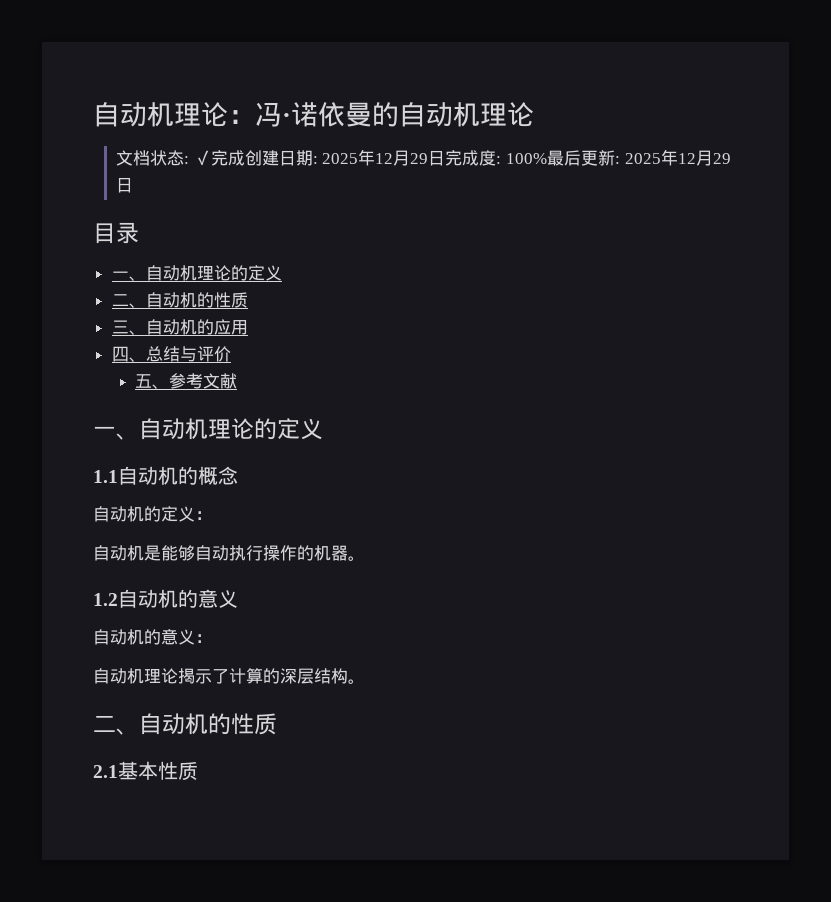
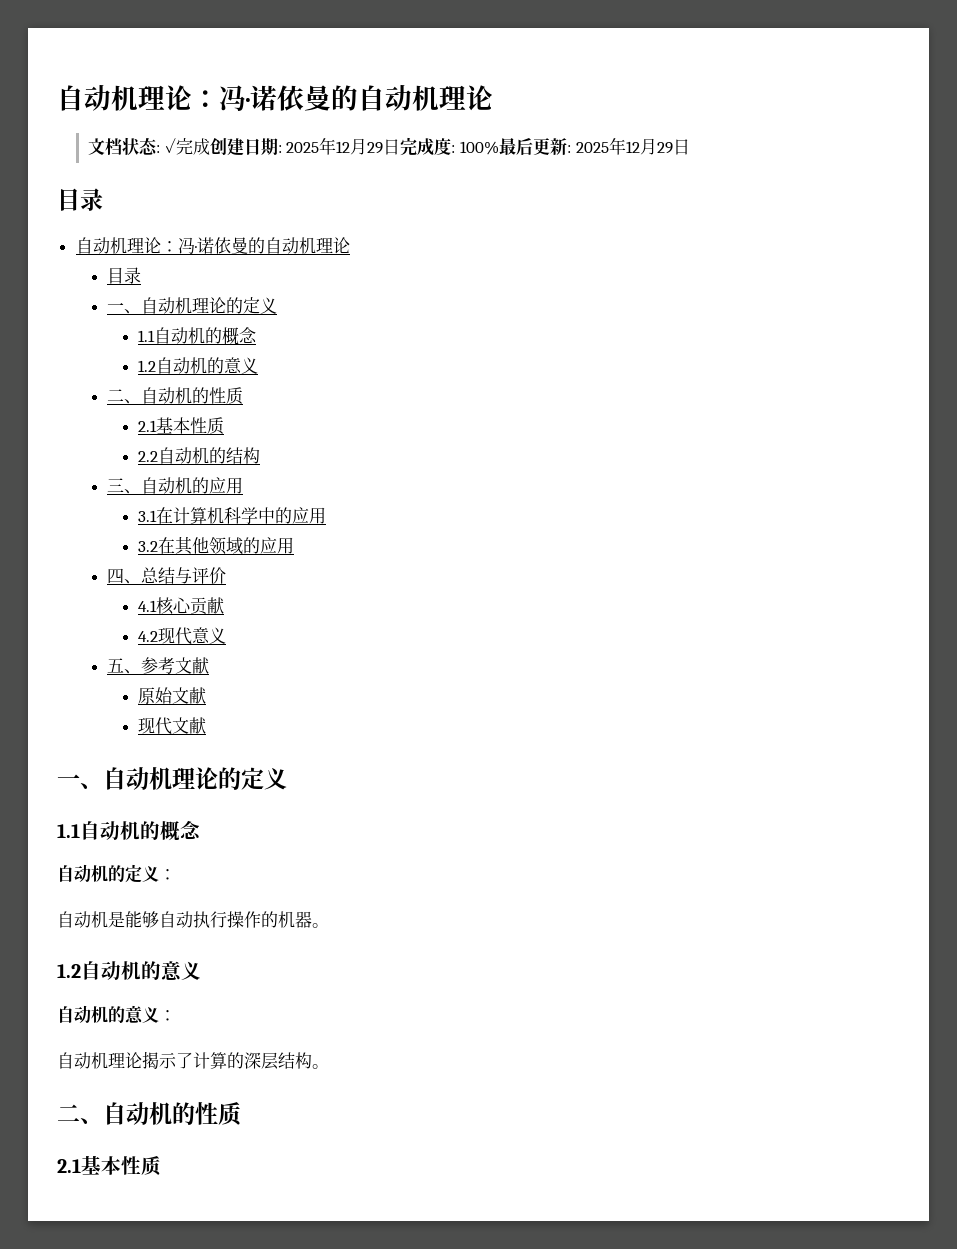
  文档状态: ✓完成创建日期: 2025年12月29日完成度: 100%最后更新: 2025年12月29日
  目录
+ 自动机理论：冯·诺依曼的自动机理论
+ 目录
  一、自动机理论的定义
+ 1.1自动机的概念
+ 1.2自动机的意义
  二、自动机的性质
+ 2.1基本性质
+ 2.2自动机的结构
  三、自动机的应用
+ 3.1在计算机科学中的应用
+ 3.2在其他领域的应用
  四、总结与评价
+ 4.1核心贡献
+ 4.2现代意义
+ 原始文献
+ 现代文献

